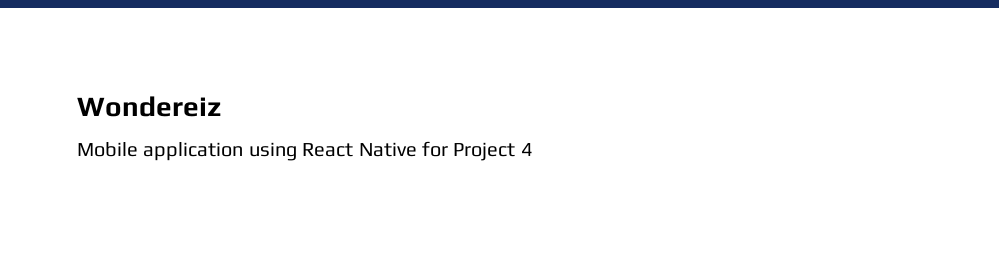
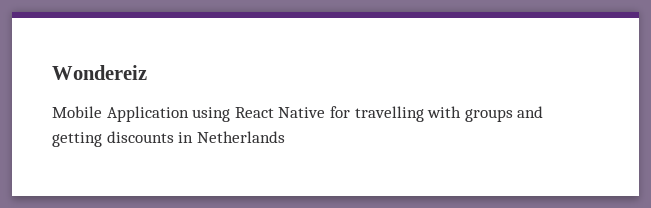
- Mobile application using React Native for Project 4
+ Mobile Application using React Native for travelling with groups and getting discounts in Netherlands

